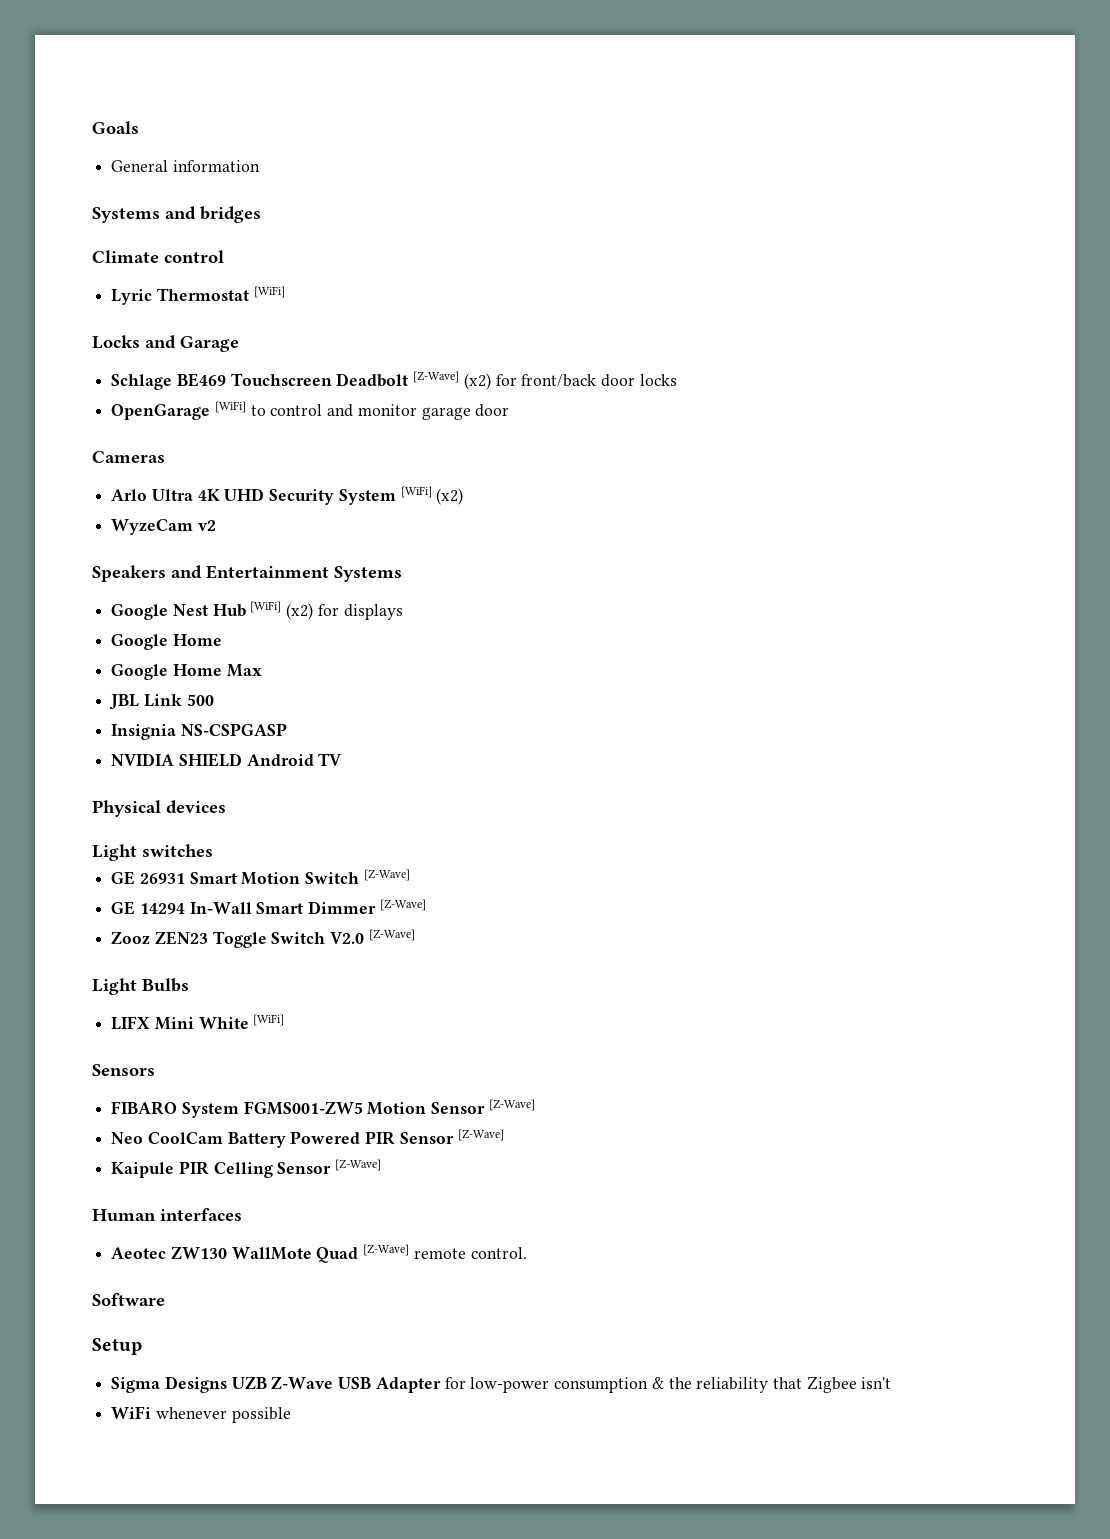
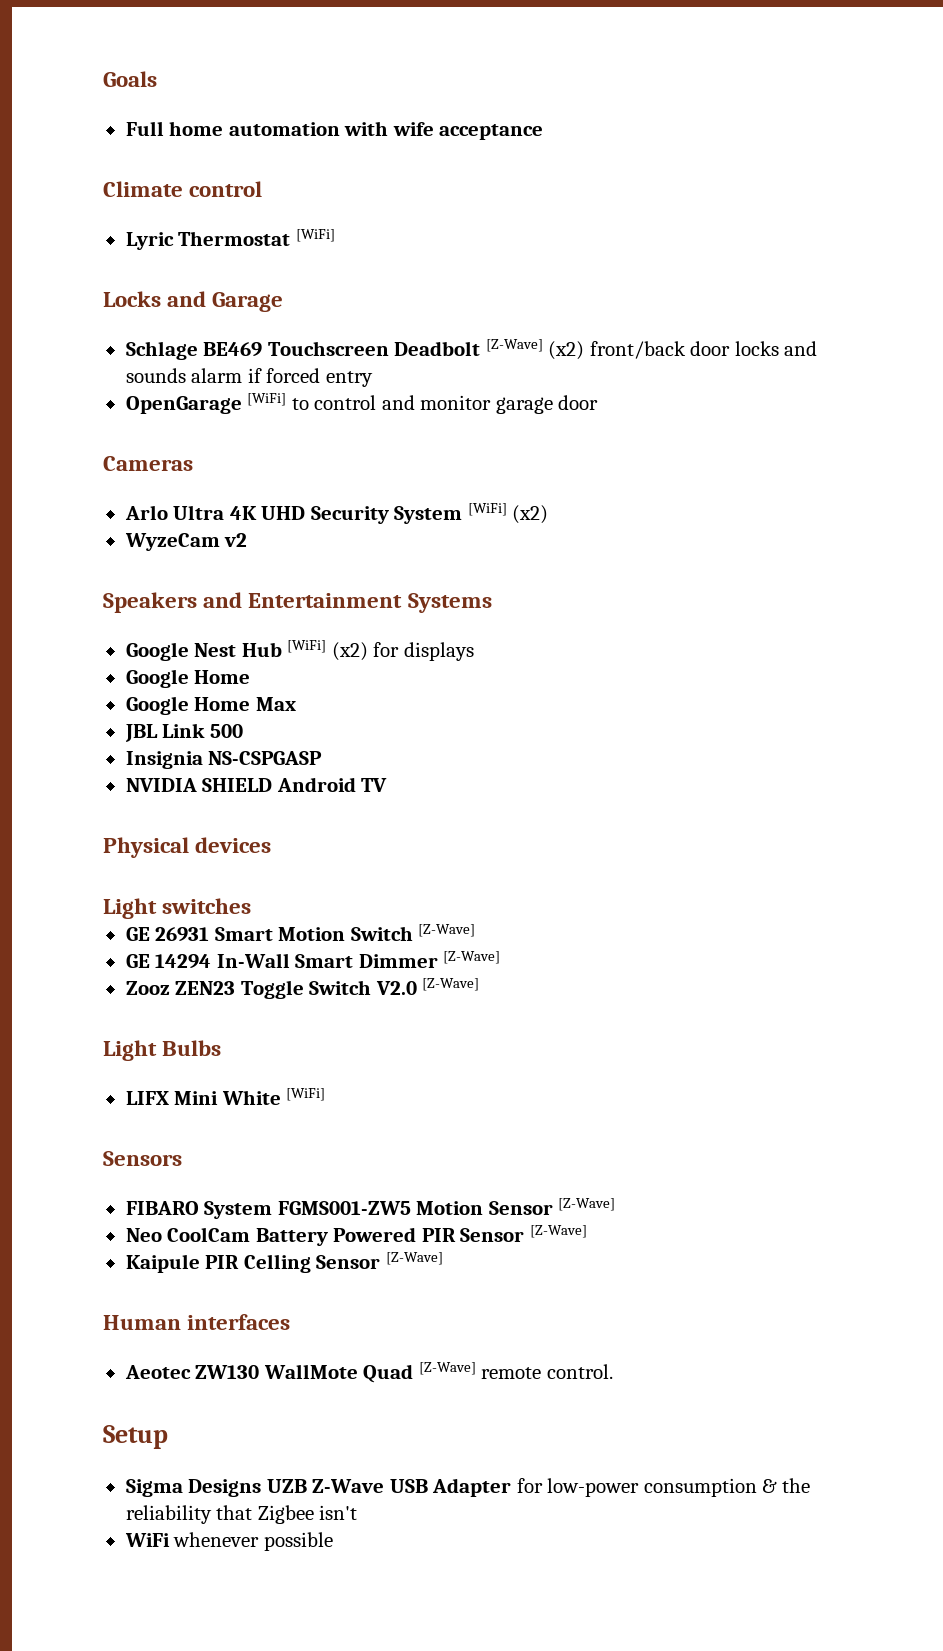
- General information
- Systems and bridges
+ Full home automation with wife acceptance
- Schlage BE469 Touchscreen Deadbolt [Z-Wave] (x2) for front/back door locks
+ Schlage BE469 Touchscreen Deadbolt [Z-Wave] (x2) front/back door locks and sounds alarm if forced entry
- Software

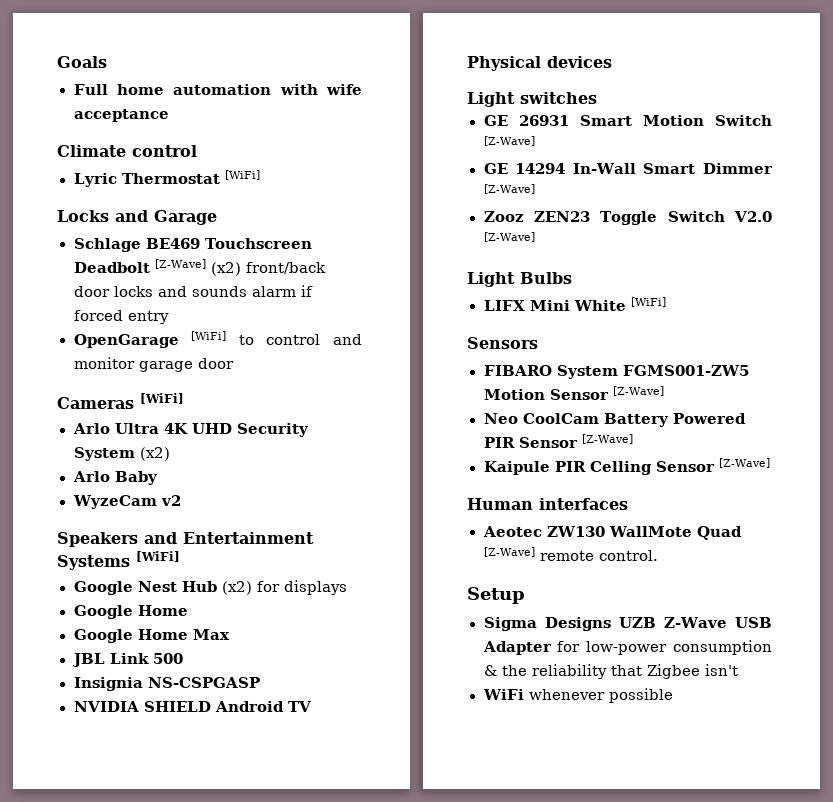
- Cameras
+ Cameras [WiFi]
- Arlo Ultra 4K UHD Security System [WiFi] (x2)
+ Arlo Ultra 4K UHD Security System (x2)
+ Arlo Baby
- Speakers and Entertainment Systems
+ Speakers and Entertainment Systems [WiFi]
- Google Nest Hub [WiFi] (x2) for displays
+ Google Nest Hub (x2) for displays

